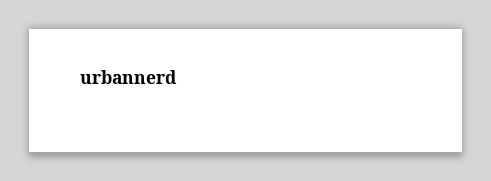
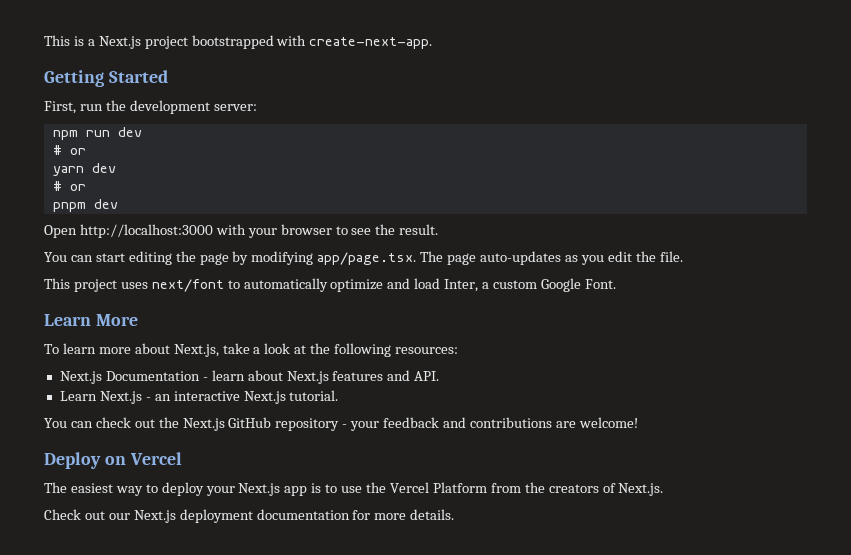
- urbannerd
+ This is a Next.js project bootstrapped with create-next-app.
+ Getting Started
+ First, run the development server:
+ npm run dev
+ # or
+ yarn dev
+ # or
+ pnpm dev
+ Open http://localhost:3000 with your browser to see the result.
+ You can start editing the page by modifying app/page.tsx. The page auto-updates as you edit the file.
+ This project uses next/font to automatically optimize and load Inter, a custom Google Font.
+ Learn More
+ To learn more about Next.js, take a look at the following resources:
+ Next.js Documentation - learn about Next.js features and API.
+ Learn Next.js - an interactive Next.js tutorial.
+ You can check out the Next.js GitHub repository - your feedback and contributions are welcome!
+ Deploy on Vercel
+ The easiest way to deploy your Next.js app is to use the Vercel Platform from the creators of Next.js.
+ Check out our Next.js deployment documentation for more details.

